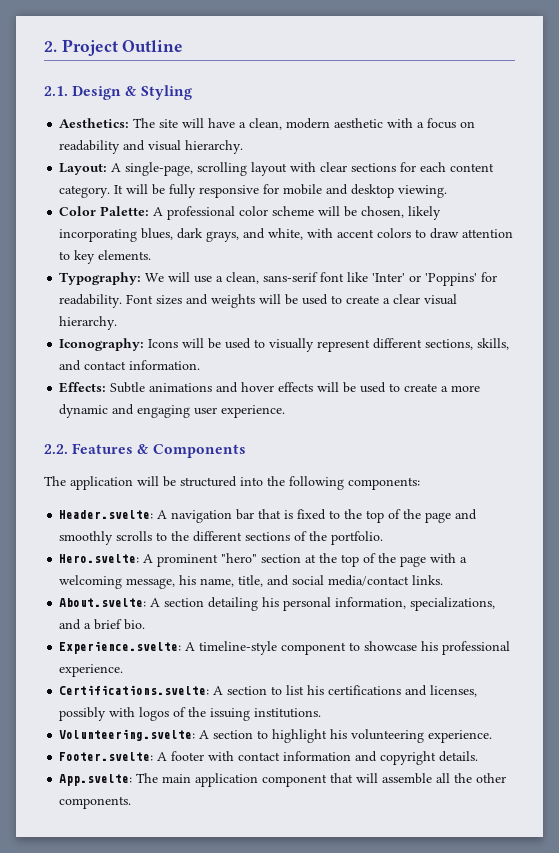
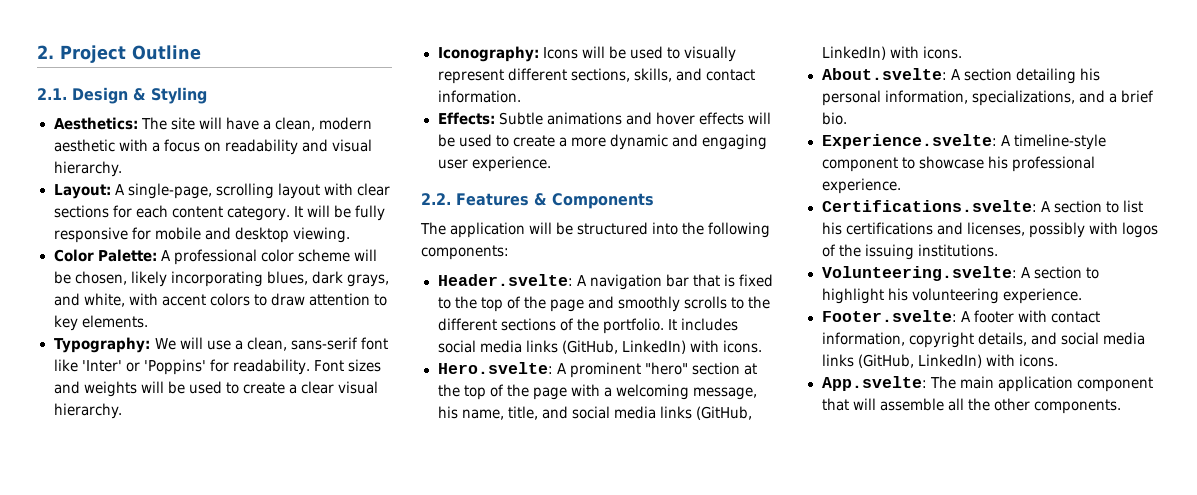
+ It includes social media links (GitHub, LinkedIn) with icons.
- Hero.svelte: A prominent "hero" section at the top of the page with a welcoming message, his name, title, and social media/contact links.
+ Hero.svelte: A prominent "hero" section at the top of the page with a welcoming message, his name, title, and social media links (GitHub, LinkedIn) with icons.
- Footer.svelte: A footer with contact information and copyright details.
+ Footer.svelte: A footer with contact information, copyright details, and social media links (GitHub, LinkedIn) with icons.

